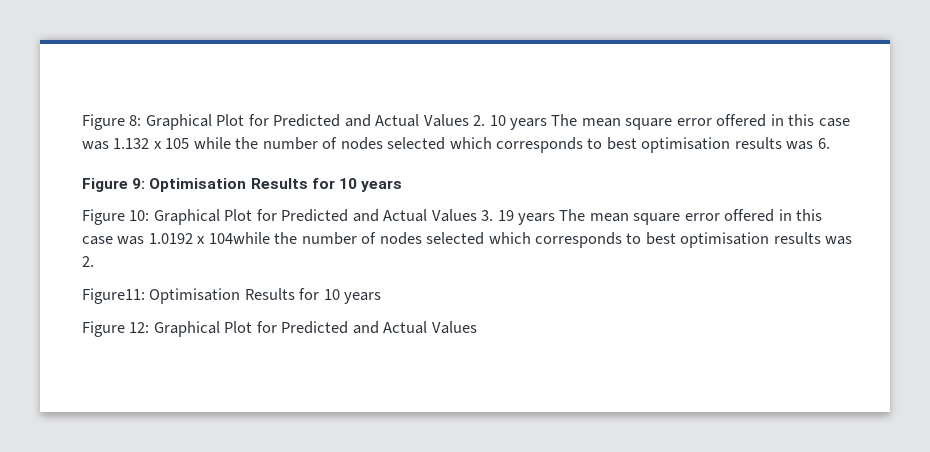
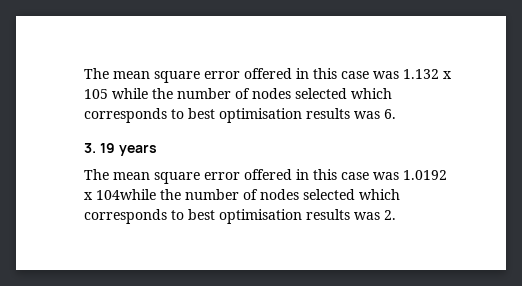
- Figure 8: Graphical Plot for Predicted and Actual Values 2. 10 years The mean square error offered in this case was 1.132 x 105 while the number of nodes selected which corresponds to best optimisation results was 6.
+ The mean square error offered in this case was 1.132 x 105 while the number of nodes selected which corresponds to best optimisation results was 6.
- Figure 9: Optimisation Results for 10 years
- Figure 10: Graphical Plot for Predicted and Actual Values 3. 19 years The mean square error offered in this case was 1.0192 x 104while the number of nodes selected which corresponds to best optimisation results was 2.
+ 3. 19 years
+ The mean square error offered in this case was 1.0192 x 104while the number of nodes selected which corresponds to best optimisation results was 2.
- Figure11: Optimisation Results for 10 years
- Figure 12: Graphical Plot for Predicted and Actual Values

